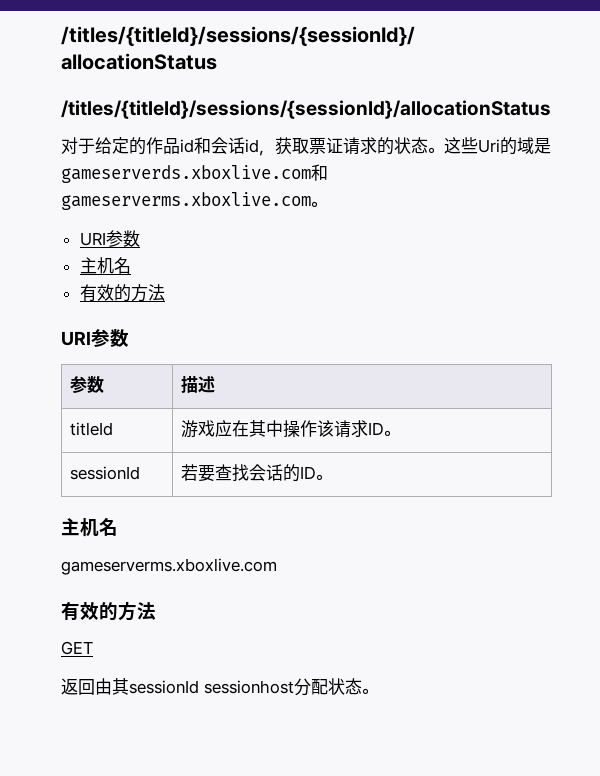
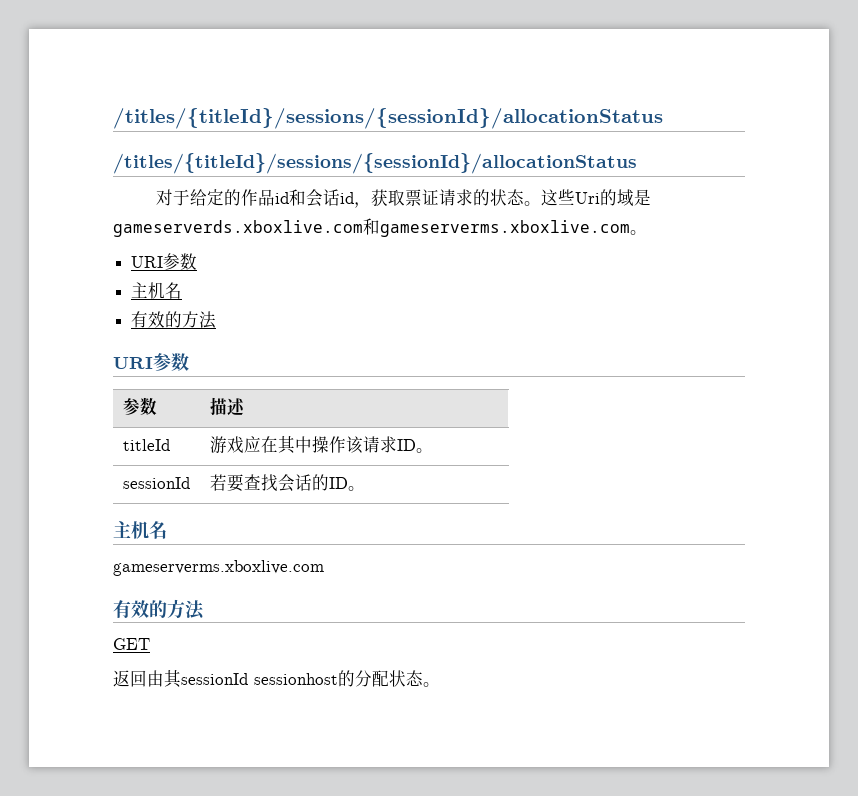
- 返回由其sessionId sessionhost分配状态。
+ 返回由其sessionId sessionhost的分配状态。

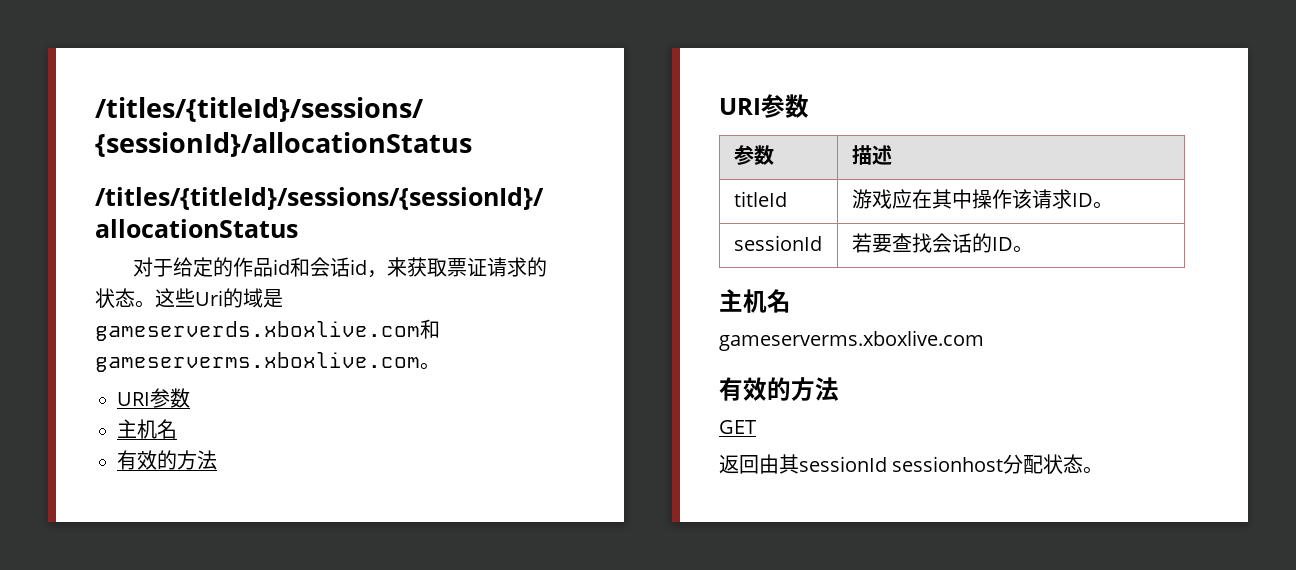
- 对于给定的作品id和会话id，获取票证请求的状态。
+ 对于给定的作品id和会话id，来获取票证请求的状态。
- 返回由其sessionId sessionhost的分配状态。
+ 返回由其sessionId sessionhost分配状态。

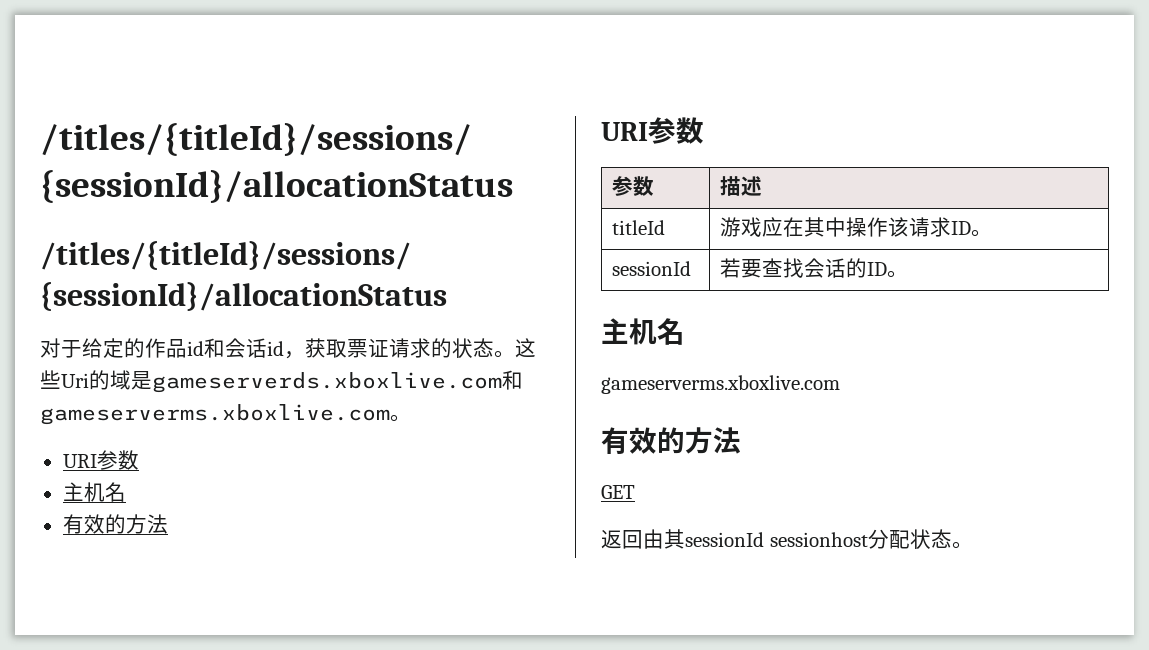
- 对于给定的作品id和会话id，来获取票证请求的状态。
+ 对于给定的作品id和会话id，获取票证请求的状态。

